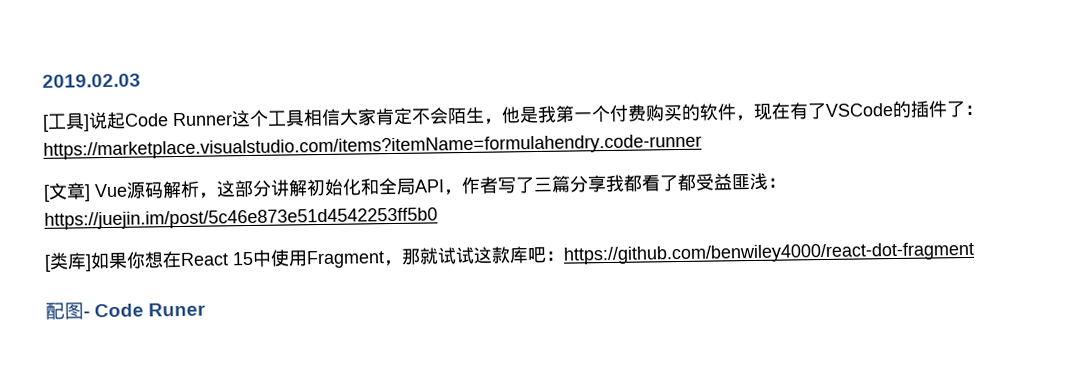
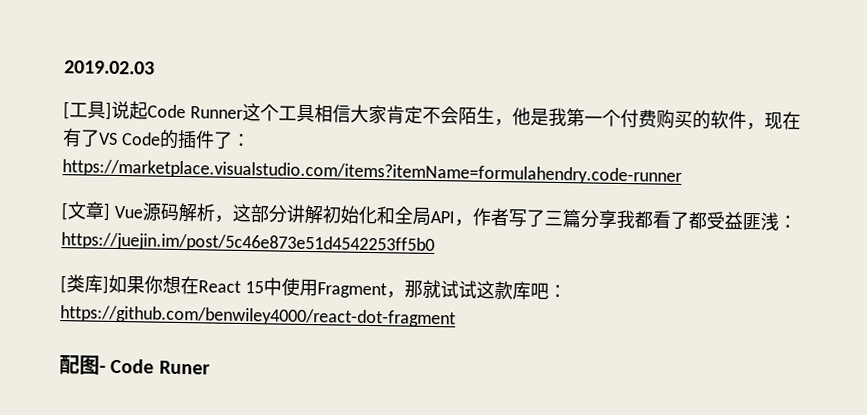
- [工具]说起Code Runner这个工具相信大家肯定不会陌生，他是我第一个付费购买的软件，现在有了VSCode的插件了：https://marketplace.visualstudio.com/items?itemName=formulahendry.code-runner
+ [工具]说起Code Runner这个工具相信大家肯定不会陌生，他是我第一个付费购买的软件，现在有了VS Code的插件了：https://marketplace.visualstudio.com/items?itemName=formulahendry.code-runner

